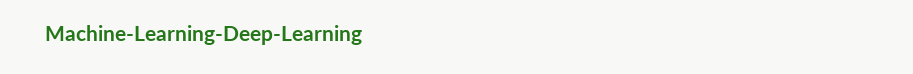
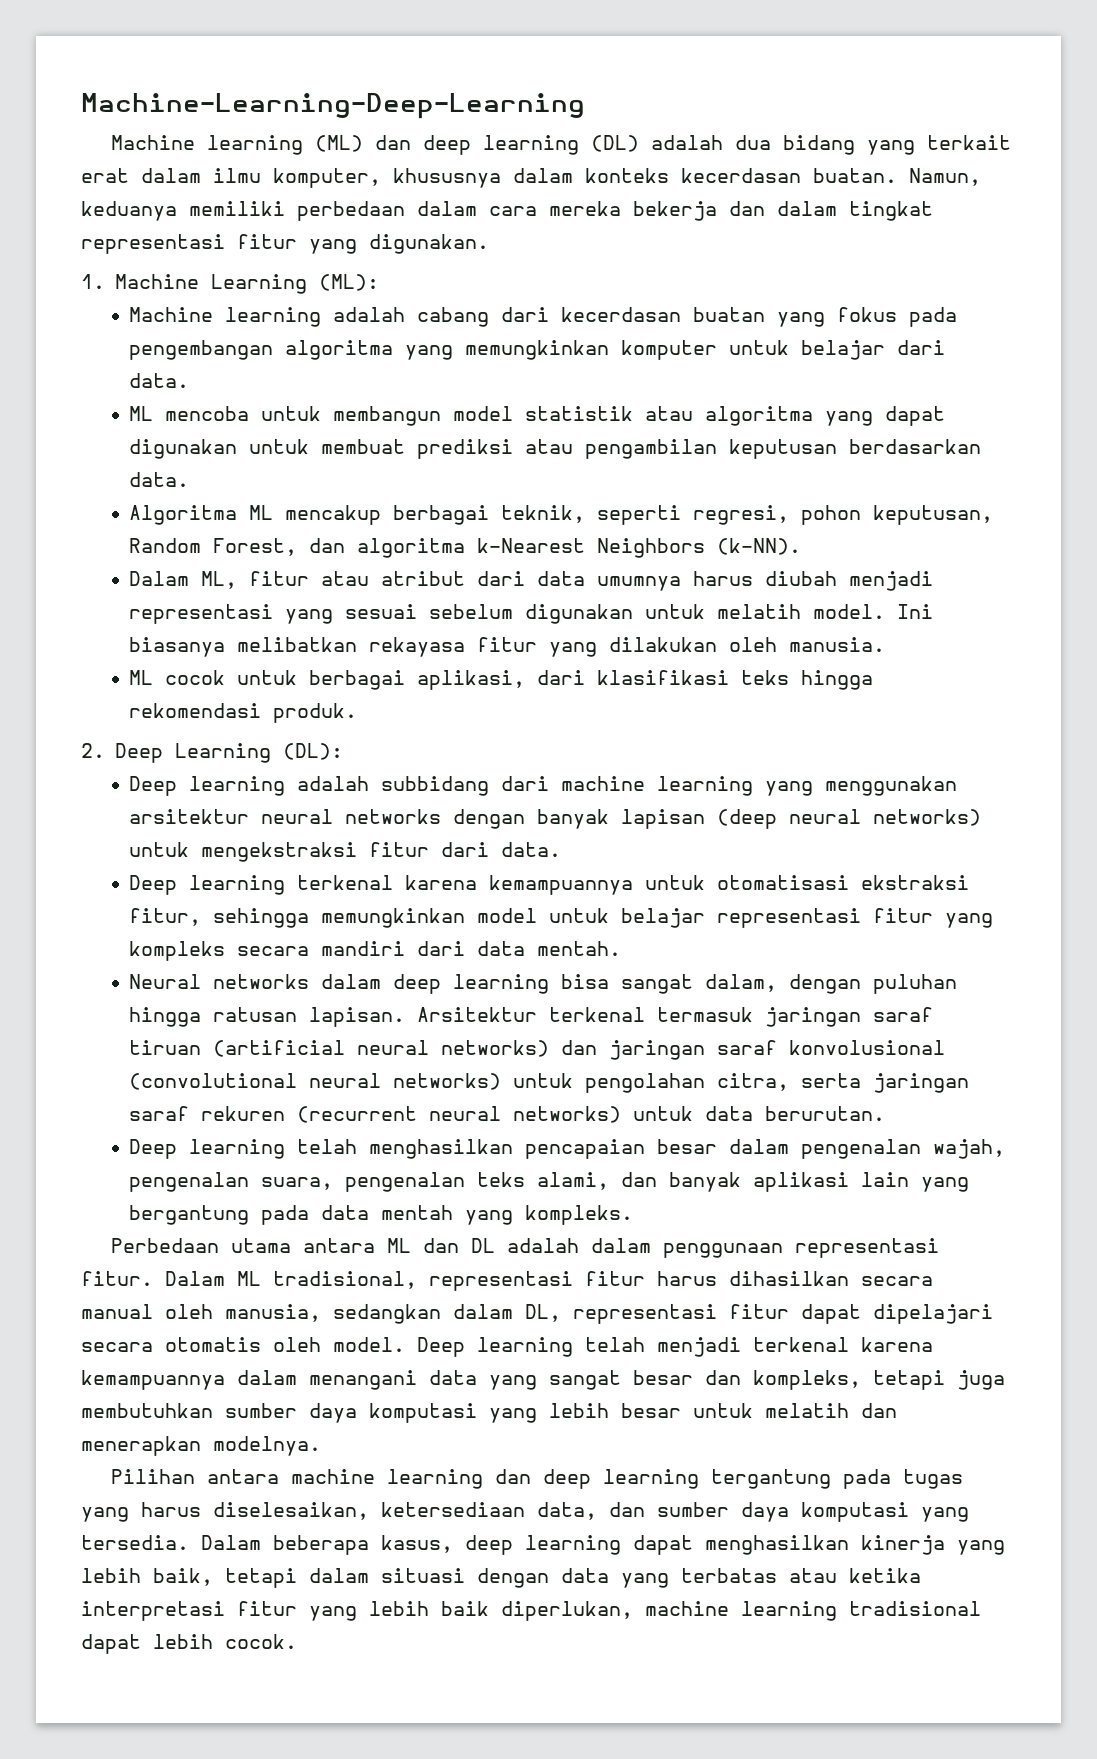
+ Machine learning (ML) dan deep learning (DL) adalah dua bidang yang terkait erat dalam ilmu komputer, khususnya dalam konteks kecerdasan buatan. Namun, keduanya memiliki perbedaan dalam cara mereka bekerja dan dalam tingkat representasi fitur yang digunakan.
+ 1. Machine Learning (ML):
+ Machine learning adalah cabang dari kecerdasan buatan yang fokus pada pengembangan algoritma yang memungkinkan komputer untuk belajar dari data.
+ ML mencoba untuk membangun model statistik atau algoritma yang dapat digunakan untuk membuat prediksi atau pengambilan keputusan berdasarkan data.
+ Algoritma ML mencakup berbagai teknik, seperti regresi, pohon keputusan, Random Forest, dan algoritma k-Nearest Neighbors (k-NN).
+ Dalam ML, fitur atau atribut dari data umumnya harus diubah menjadi representasi yang sesuai sebelum digunakan untuk melatih model. Ini biasanya melibatkan rekayasa fitur yang dilakukan oleh manusia.
+ ML cocok untuk berbagai aplikasi, dari klasifikasi teks hingga rekomendasi produk.
+ 2. Deep Learning (DL):
+ Deep learning adalah subbidang dari machine learning yang menggunakan arsitektur neural networks dengan banyak lapisan (deep neural networks) untuk mengekstraksi fitur dari data.
+ Deep learning terkenal karena kemampuannya untuk otomatisasi ekstraksi fitur, sehingga memungkinkan model untuk belajar representasi fitur yang kompleks secara mandiri dari data mentah.
+ Neural networks dalam deep learning bisa sangat dalam, dengan puluhan hingga ratusan lapisan. Arsitektur terkenal termasuk jaringan saraf tiruan (artificial neural networks) dan jaringan saraf konvolusional (convolutional neural networks) untuk pengolahan citra, serta jaringan saraf rekuren (recurrent neural networks) untuk data berurutan.
+ Deep learning telah menghasilkan pencapaian besar dalam pengenalan wajah, pengenalan suara, pengenalan teks alami, dan banyak aplikasi lain yang bergantung pada data mentah yang kompleks.
+ Perbedaan utama antara ML dan DL adalah dalam penggunaan representasi fitur. Dalam ML tradisional, representasi fitur harus dihasilkan secara manual oleh manusia, sedangkan dalam DL, representasi fitur dapat dipelajari secara otomatis oleh model. Deep learning telah menjadi terkenal karena kemampuannya dalam menangani data yang sangat besar dan kompleks, tetapi juga membutuhkan sumber daya komputasi yang lebih besar untuk melatih dan menerapkan modelnya.
+ Pilihan antara machine learning dan deep learning tergantung pada tugas yang harus diselesaikan, ketersediaan data, dan sumber daya komputasi yang tersedia. Dalam beberapa kasus, deep learning dapat menghasilkan kinerja yang lebih baik, tetapi dalam situasi dengan data yang terbatas atau ketika interpretasi fitur yang lebih baik diperlukan, machine learning tradisional dapat lebih cocok.

